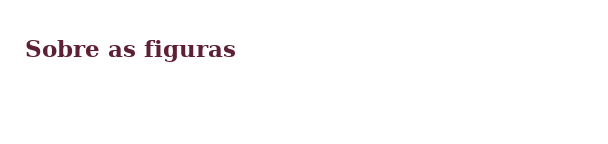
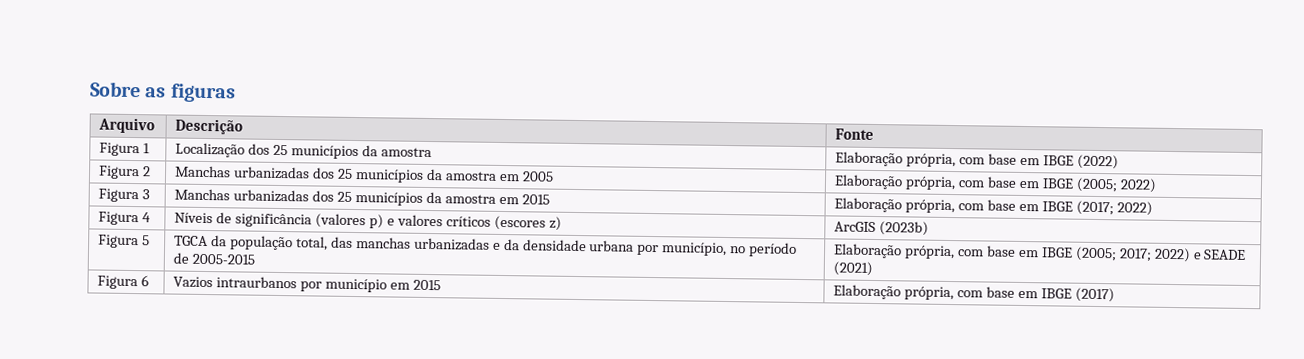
+ Arquivo | Descrição | Fonte
+ Figura 1 | Localização dos 25 municípios da amostra | Elaboração própria, com base em IBGE (2022)
+ Figura 2 | Manchas urbanizadas dos 25 municípios da amostra em 2005 | Elaboração própria, com base em IBGE (2005; 2022)
+ Figura 3 | Manchas urbanizadas dos 25 municípios da amostra em 2015 | Elaboração própria, com base em IBGE (2017; 2022)
+ Figura 4 | Níveis de significância (valores p) e valores críticos (escores z) | ArcGIS (2023b)
+ Figura 5 | TGCA da população total, das manchas urbanizadas e da densidade urbana por município, no período de 2005-2015 | Elaboração própria, com base em IBGE (2005; 2017; 2022) e SEADE (2021)
+ Figura 6 | Vazios intraurbanos por município em 2015 | Elaboração própria, com base em IBGE (2017)

